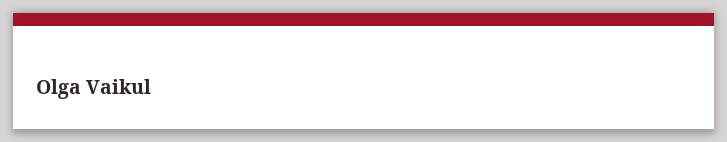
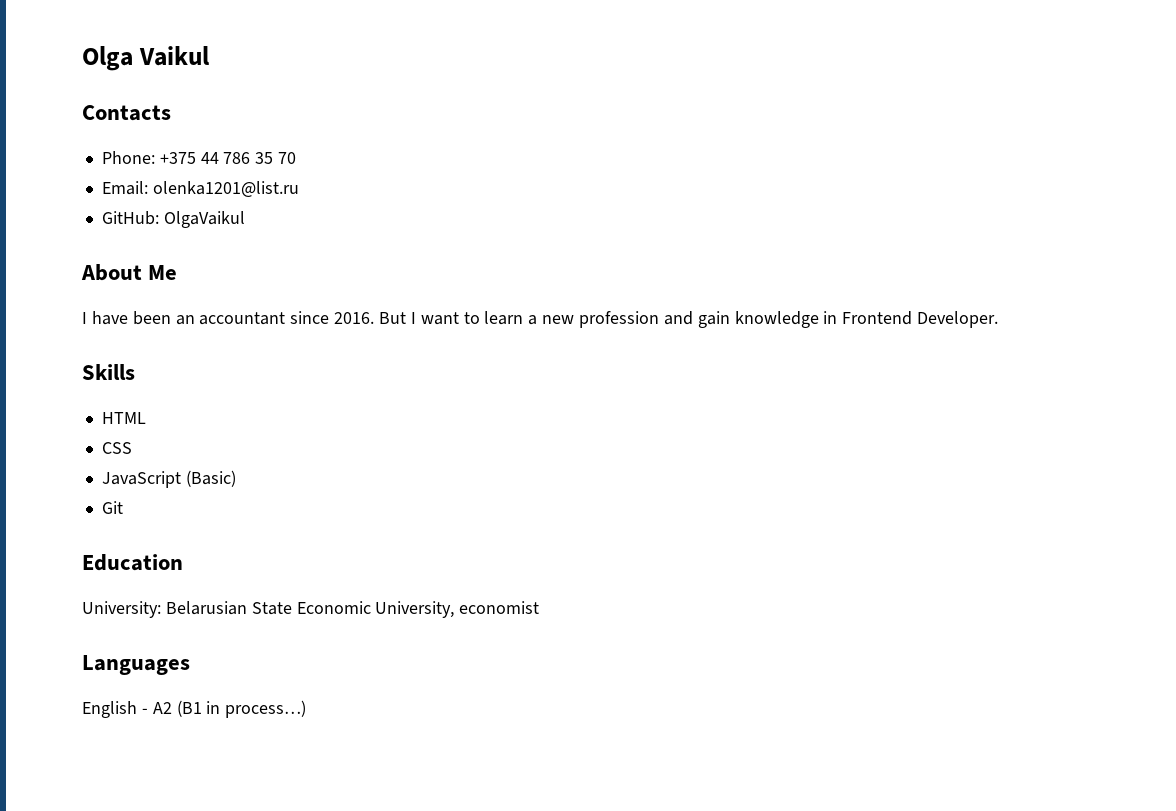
+ Contacts
+ Phone: +375 44 786 35 70
+ Email: olenka1201@list.ru
+ GitHub: OlgaVaikul
+ About Me
+ I have been an accountant since 2016. But I want to learn a new profession and gain knowledge in Frontend Developer.
+ Skills
+ HTML
+ CSS
+ JavaScript (Basic)
+ Git
+ Education
+ University: Belarusian State Economic University, economist
+ Languages
+ English - A2 (B1 in process…)

